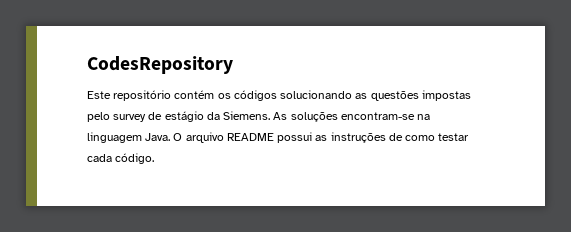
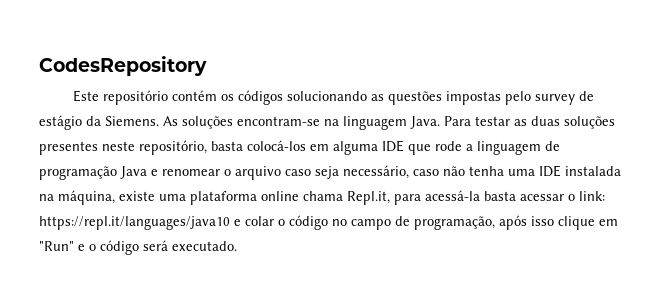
- O arquivo README possui as instruções de como testar cada código.
+ Para testar as duas soluções presentes neste repositório, basta colocá-los em alguma IDE que rode a linguagem de programação Java e renomear o arquivo caso seja necessário, caso não tenha uma IDE instalada na máquina, existe uma plataforma online chama Repl.it, para acessá-la basta acessar o link: https://repl.it/languages/java10 e colar o código no campo de programação, após isso clique em "Run" e o código será executado.

